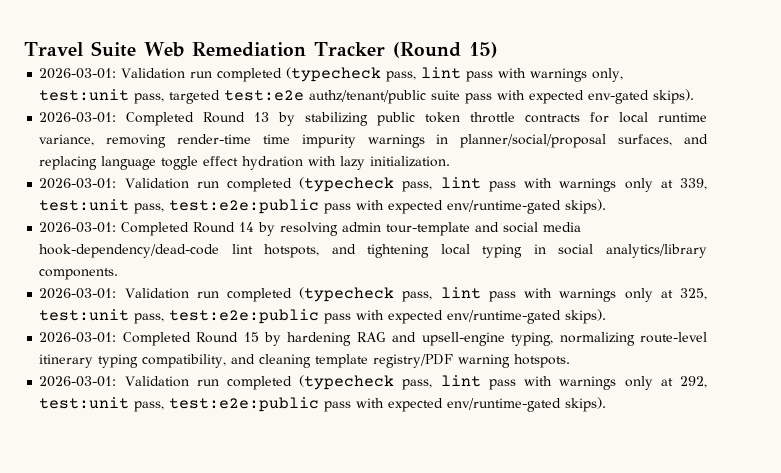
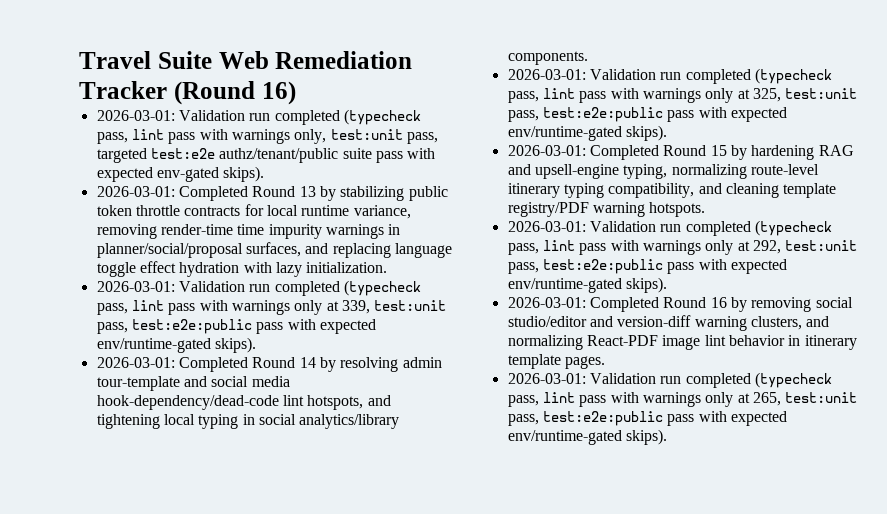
- Travel Suite Web Remediation Tracker (Round 15)
+ Travel Suite Web Remediation Tracker (Round 16)
+ 2026-03-01: Completed Round 16 by removing social studio/editor and version-diff warning clusters, and normalizing React-PDF image lint behavior in itinerary template pages.
+ 2026-03-01: Validation run completed (typecheck pass, lint pass with warnings only at 265, test:unit pass, test:e2e:public pass with expected env/runtime-gated skips).

